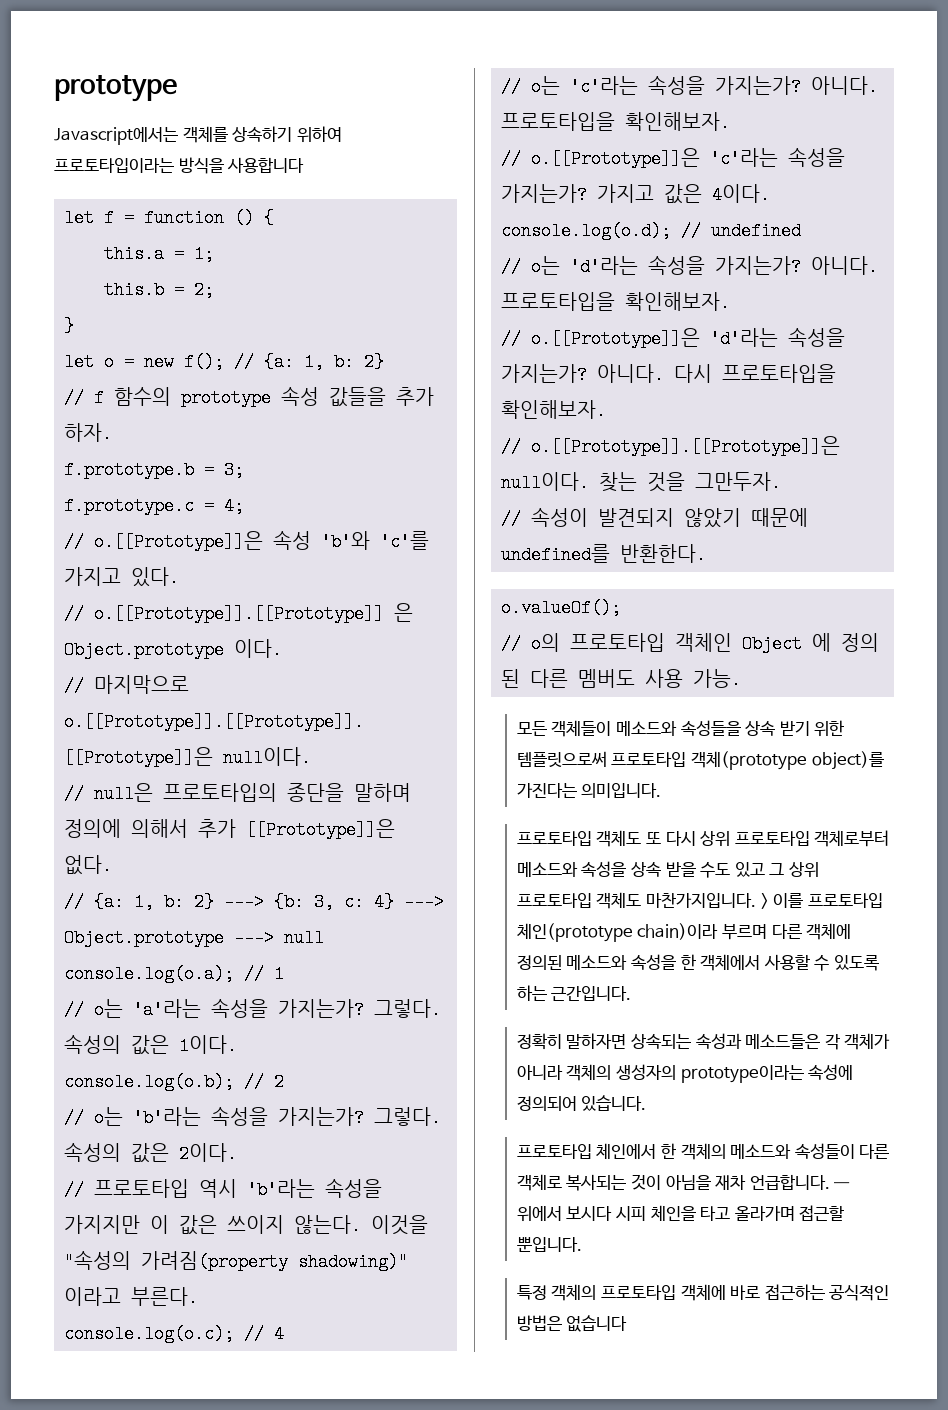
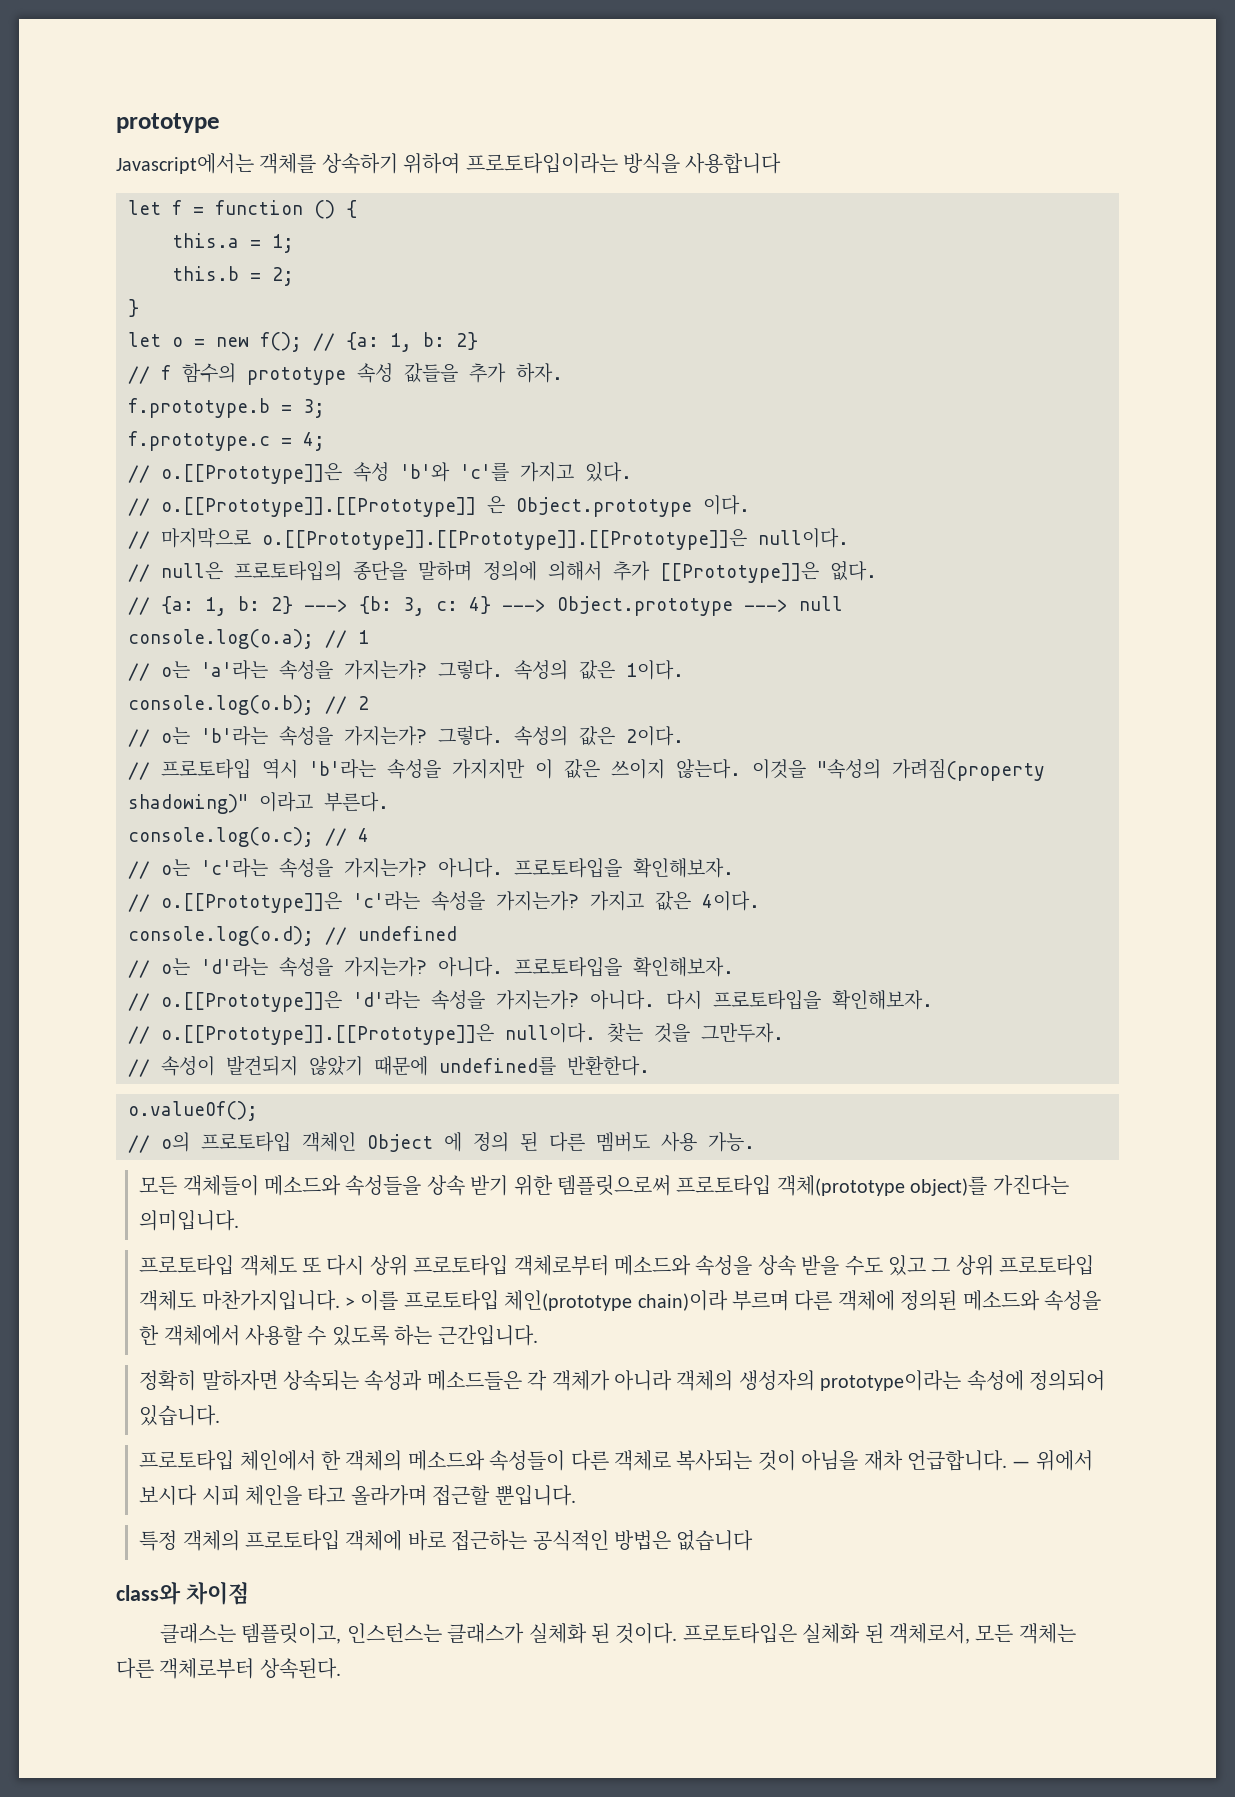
+ class와 차이점
+ 클래스는 템플릿이고, 인스턴스는 클래스가 실체화 된 것이다. 프로토타입은 실체화 된 객체로서, 모든 객체는 다른 객체로부터 상속된다.

